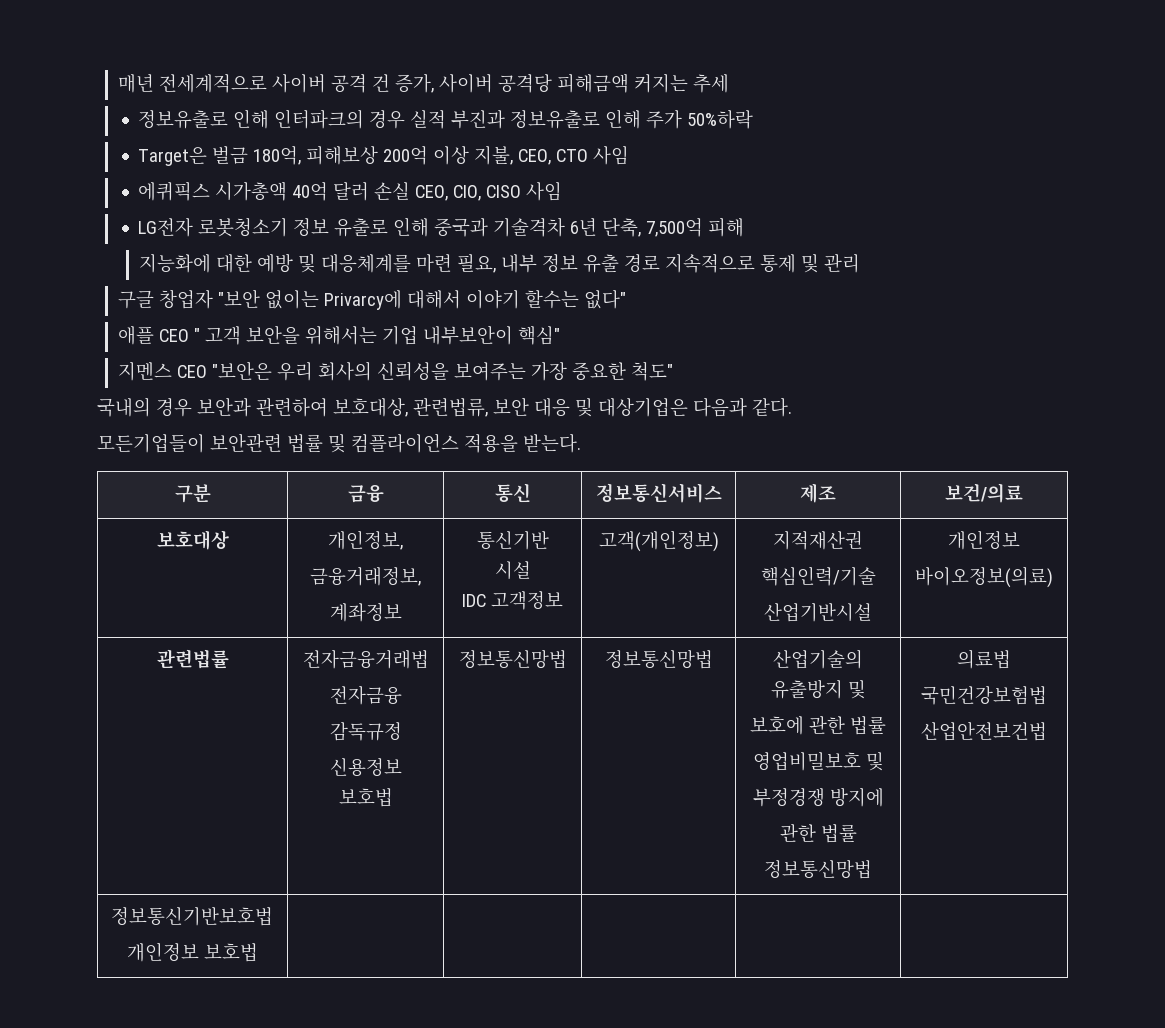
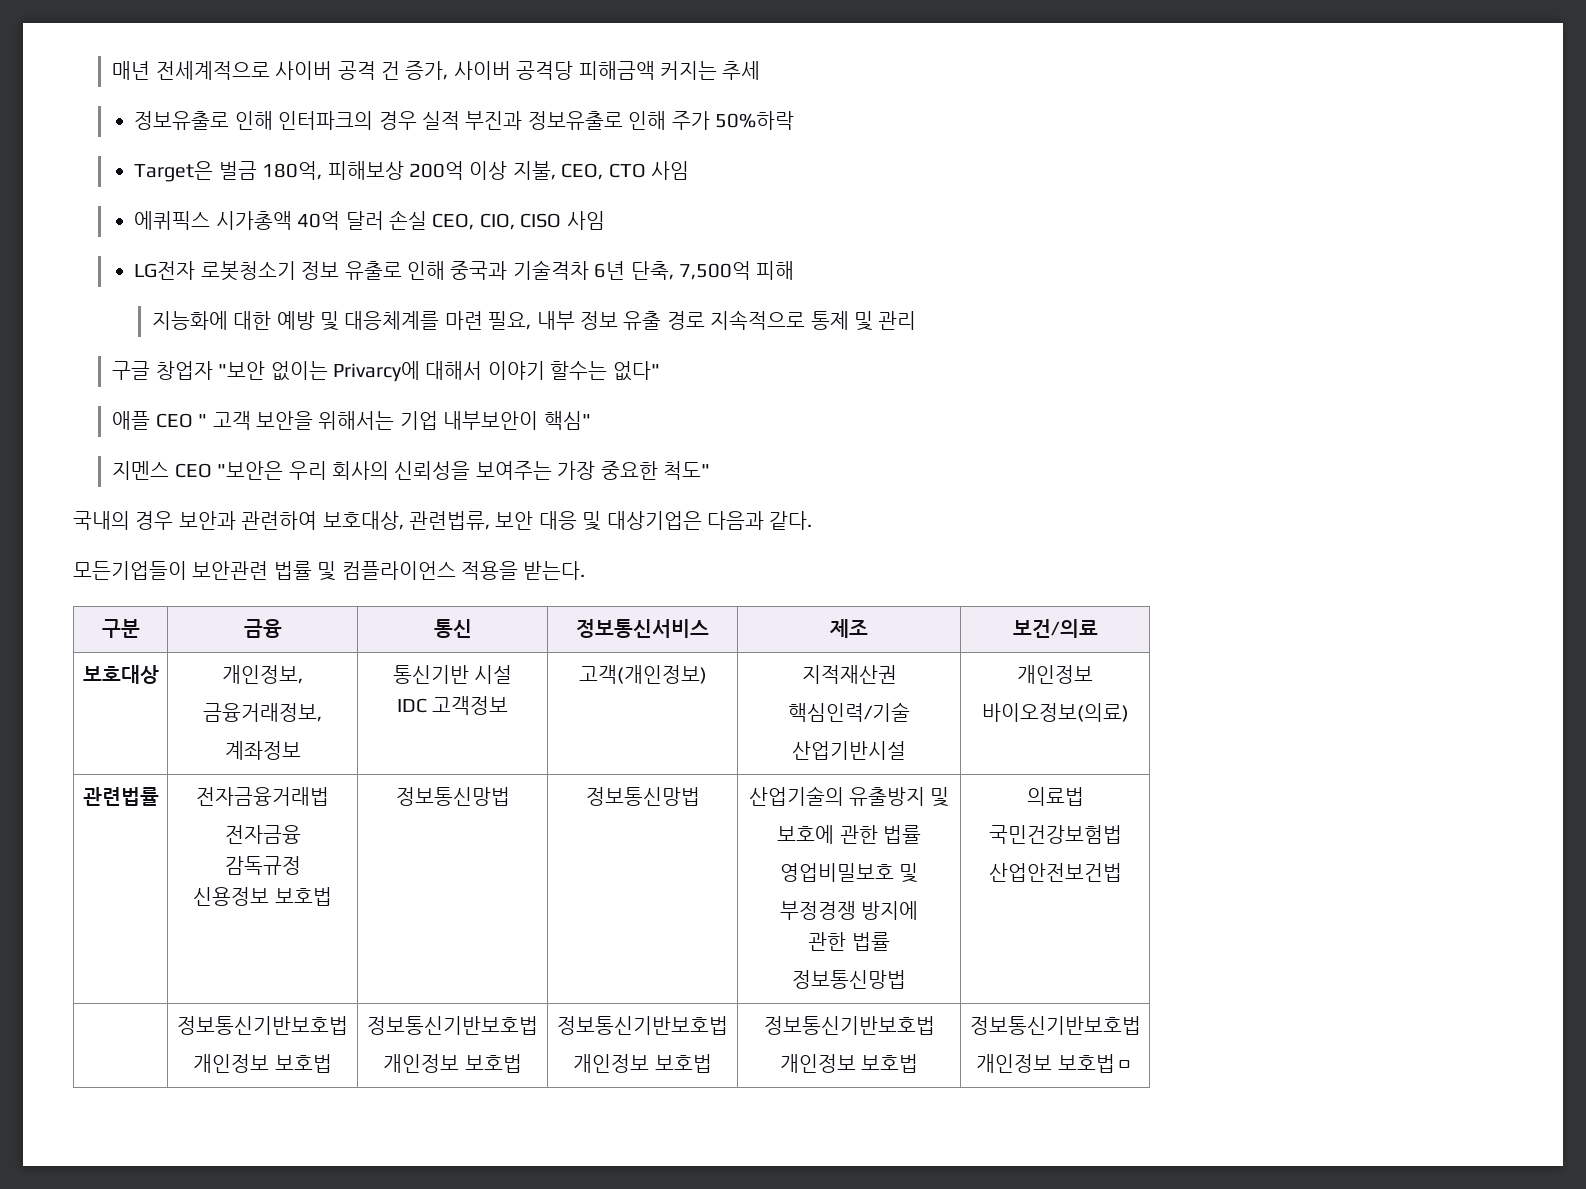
  관련법률 | 전자금융거래법
  전자금융
  감독규정
  신용정보 보호법 | 정보통신망법 | 정보통신망법 | 산업기술의 유출방지 및
  보호에 관한 법률
  영업비밀보호 및
  부정경쟁 방지에
  관한 법률
  정보통신망법 | 의료법
  국민건강보험법
  산업안전보건법
- 정보통신기반보호법
- 개인정보 보호법 | | | | |
+ | 정보통신기반보호법
+ 개인정보 보호법 | 정보통신기반보호법
+ 개인정보 보호법 | 정보통신기반보호법
+ 개인정보 보호법 | 정보통신기반보호법
+ 개인정보 보호법 | 정보통신기반보호법
+ 개인정보 보호법ㅁ

